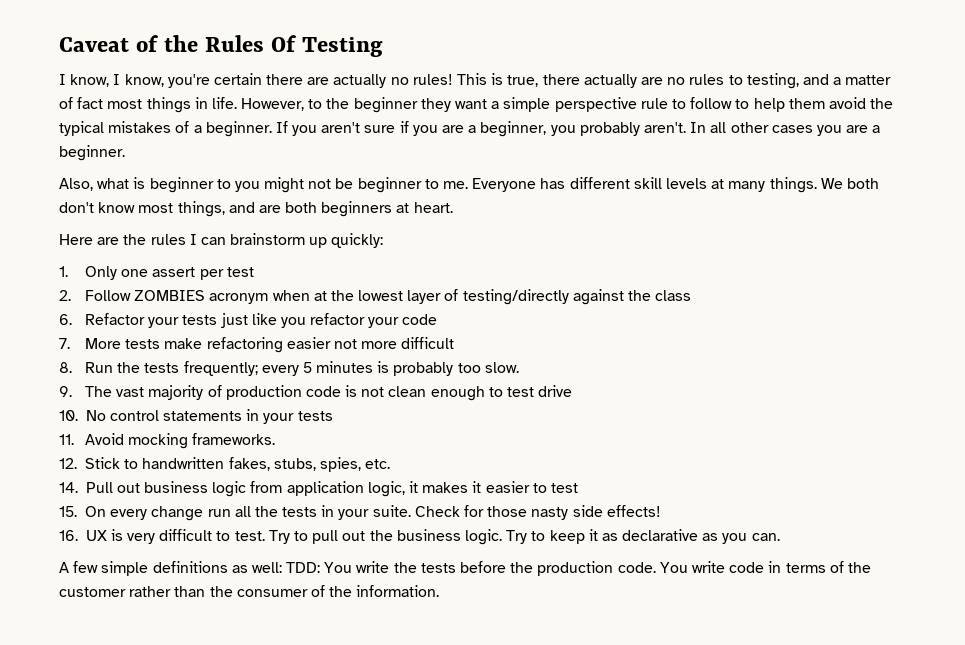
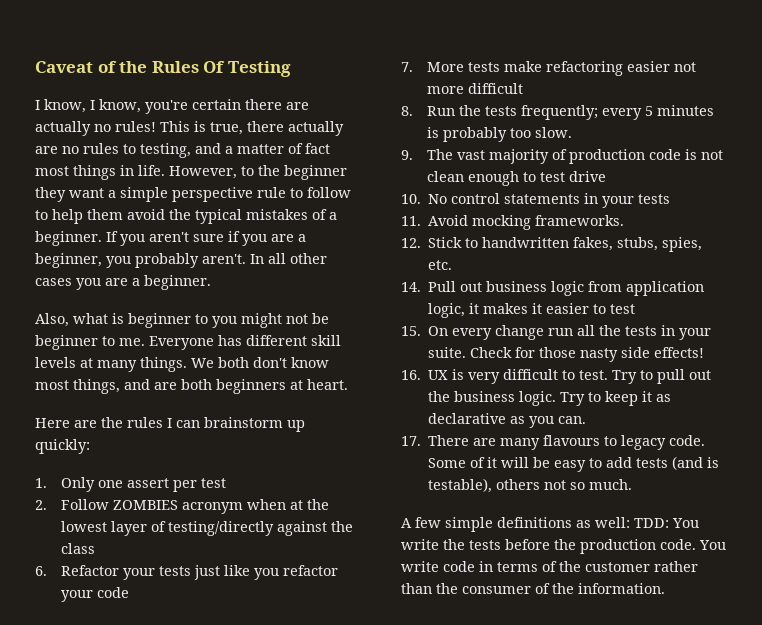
+ 17. There are many flavours to legacy code. Some of it will be easy to add tests (and is testable), others not so much.

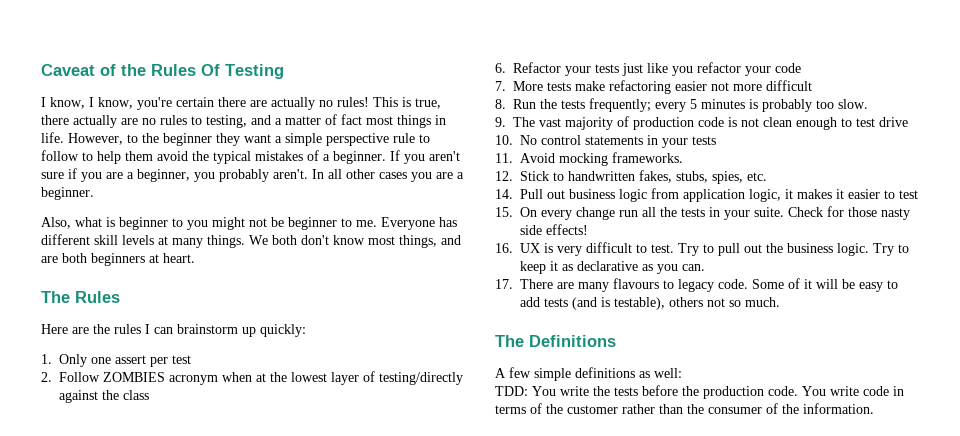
+ The Rules
+ The Definitions
- A few simple definitions as well: TDD: You write the tests before the production code.
+ A few simple definitions as well:
+ TDD: You write the tests before the production code.

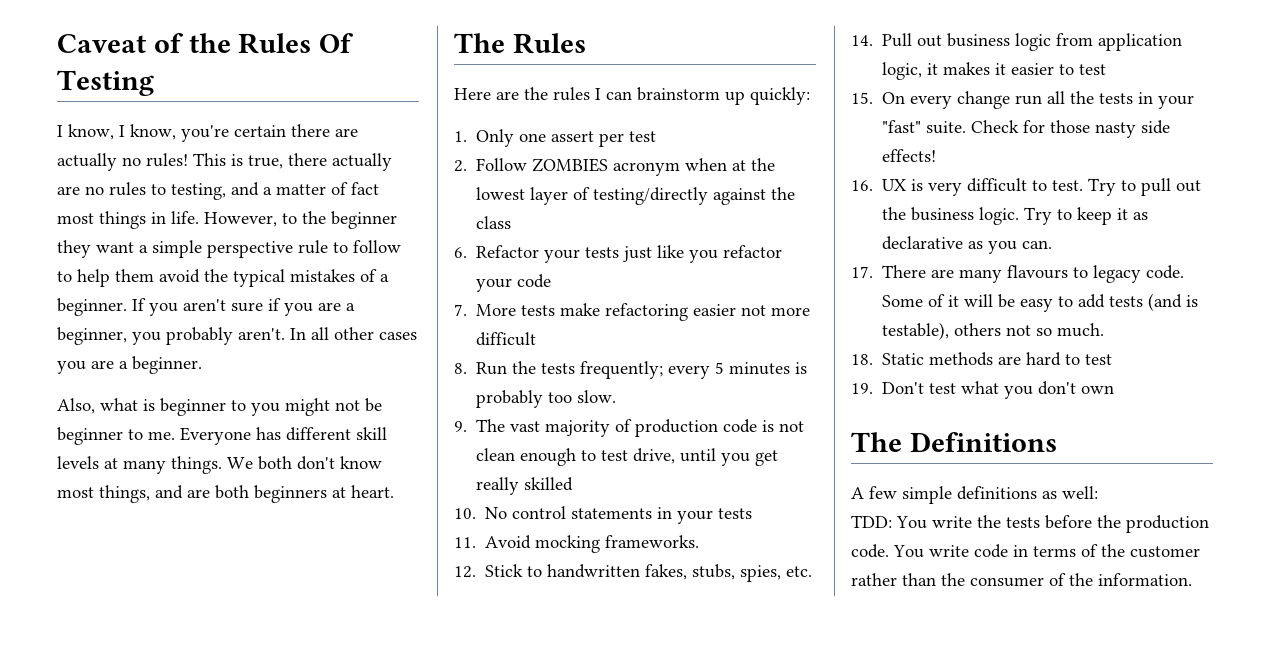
- 9. The vast majority of production code is not clean enough to test drive
+ 9. The vast majority of production code is not clean enough to test drive, until you get really skilled
- 15. On every change run all the tests in your suite.
+ 15. On every change run all the tests in your "fast" suite.
+ 18. Static methods are hard to test
+ 19. Don't test what you don't own

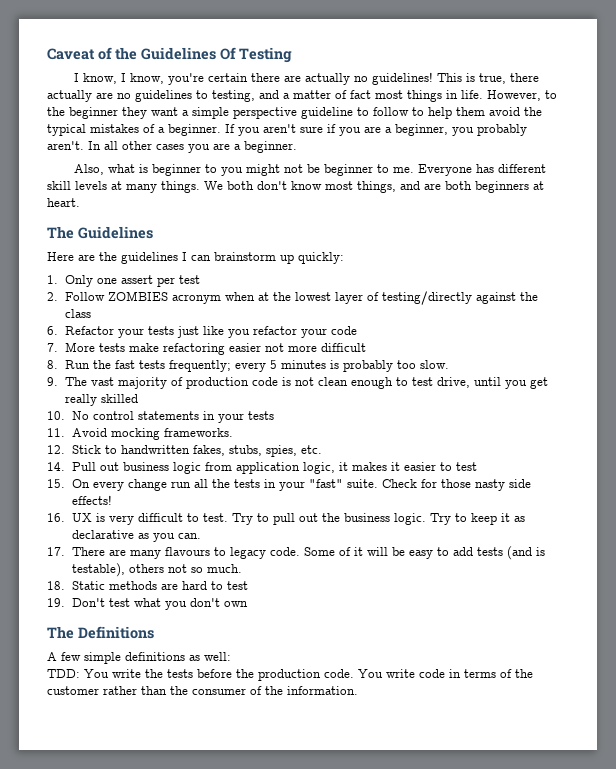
- Caveat of the Rules Of Testing
+ Caveat of the Guidelines Of Testing
- I know, I know, you're certain there are actually no rules!
+ I know, I know, you're certain there are actually no guidelines!
- This is true, there actually are no rules to testing, and a matter of fact most things in life.
+ This is true, there actually are no guidelines to testing, and a matter of fact most things in life.
- However, to the beginner they want a simple perspective rule to follow to help them avoid the typical mistakes of a beginner.
+ However, to the beginner they want a simple perspective guideline to follow to help them avoid the typical mistakes of a beginner.
- The Rules
+ The Guidelines
- Here are the rules I can brainstorm up quickly:
+ Here are the guidelines I can brainstorm up quickly:
- 8. Run the tests frequently; every 5 minutes is probably too slow.
+ 8. Run the fast tests frequently; every 5 minutes is probably too slow.

